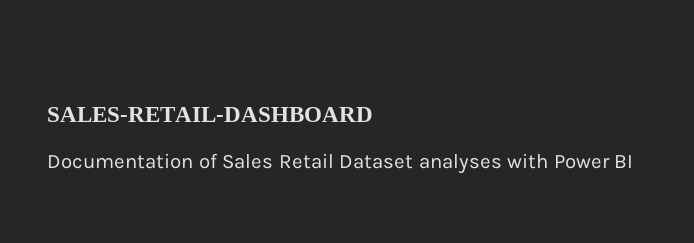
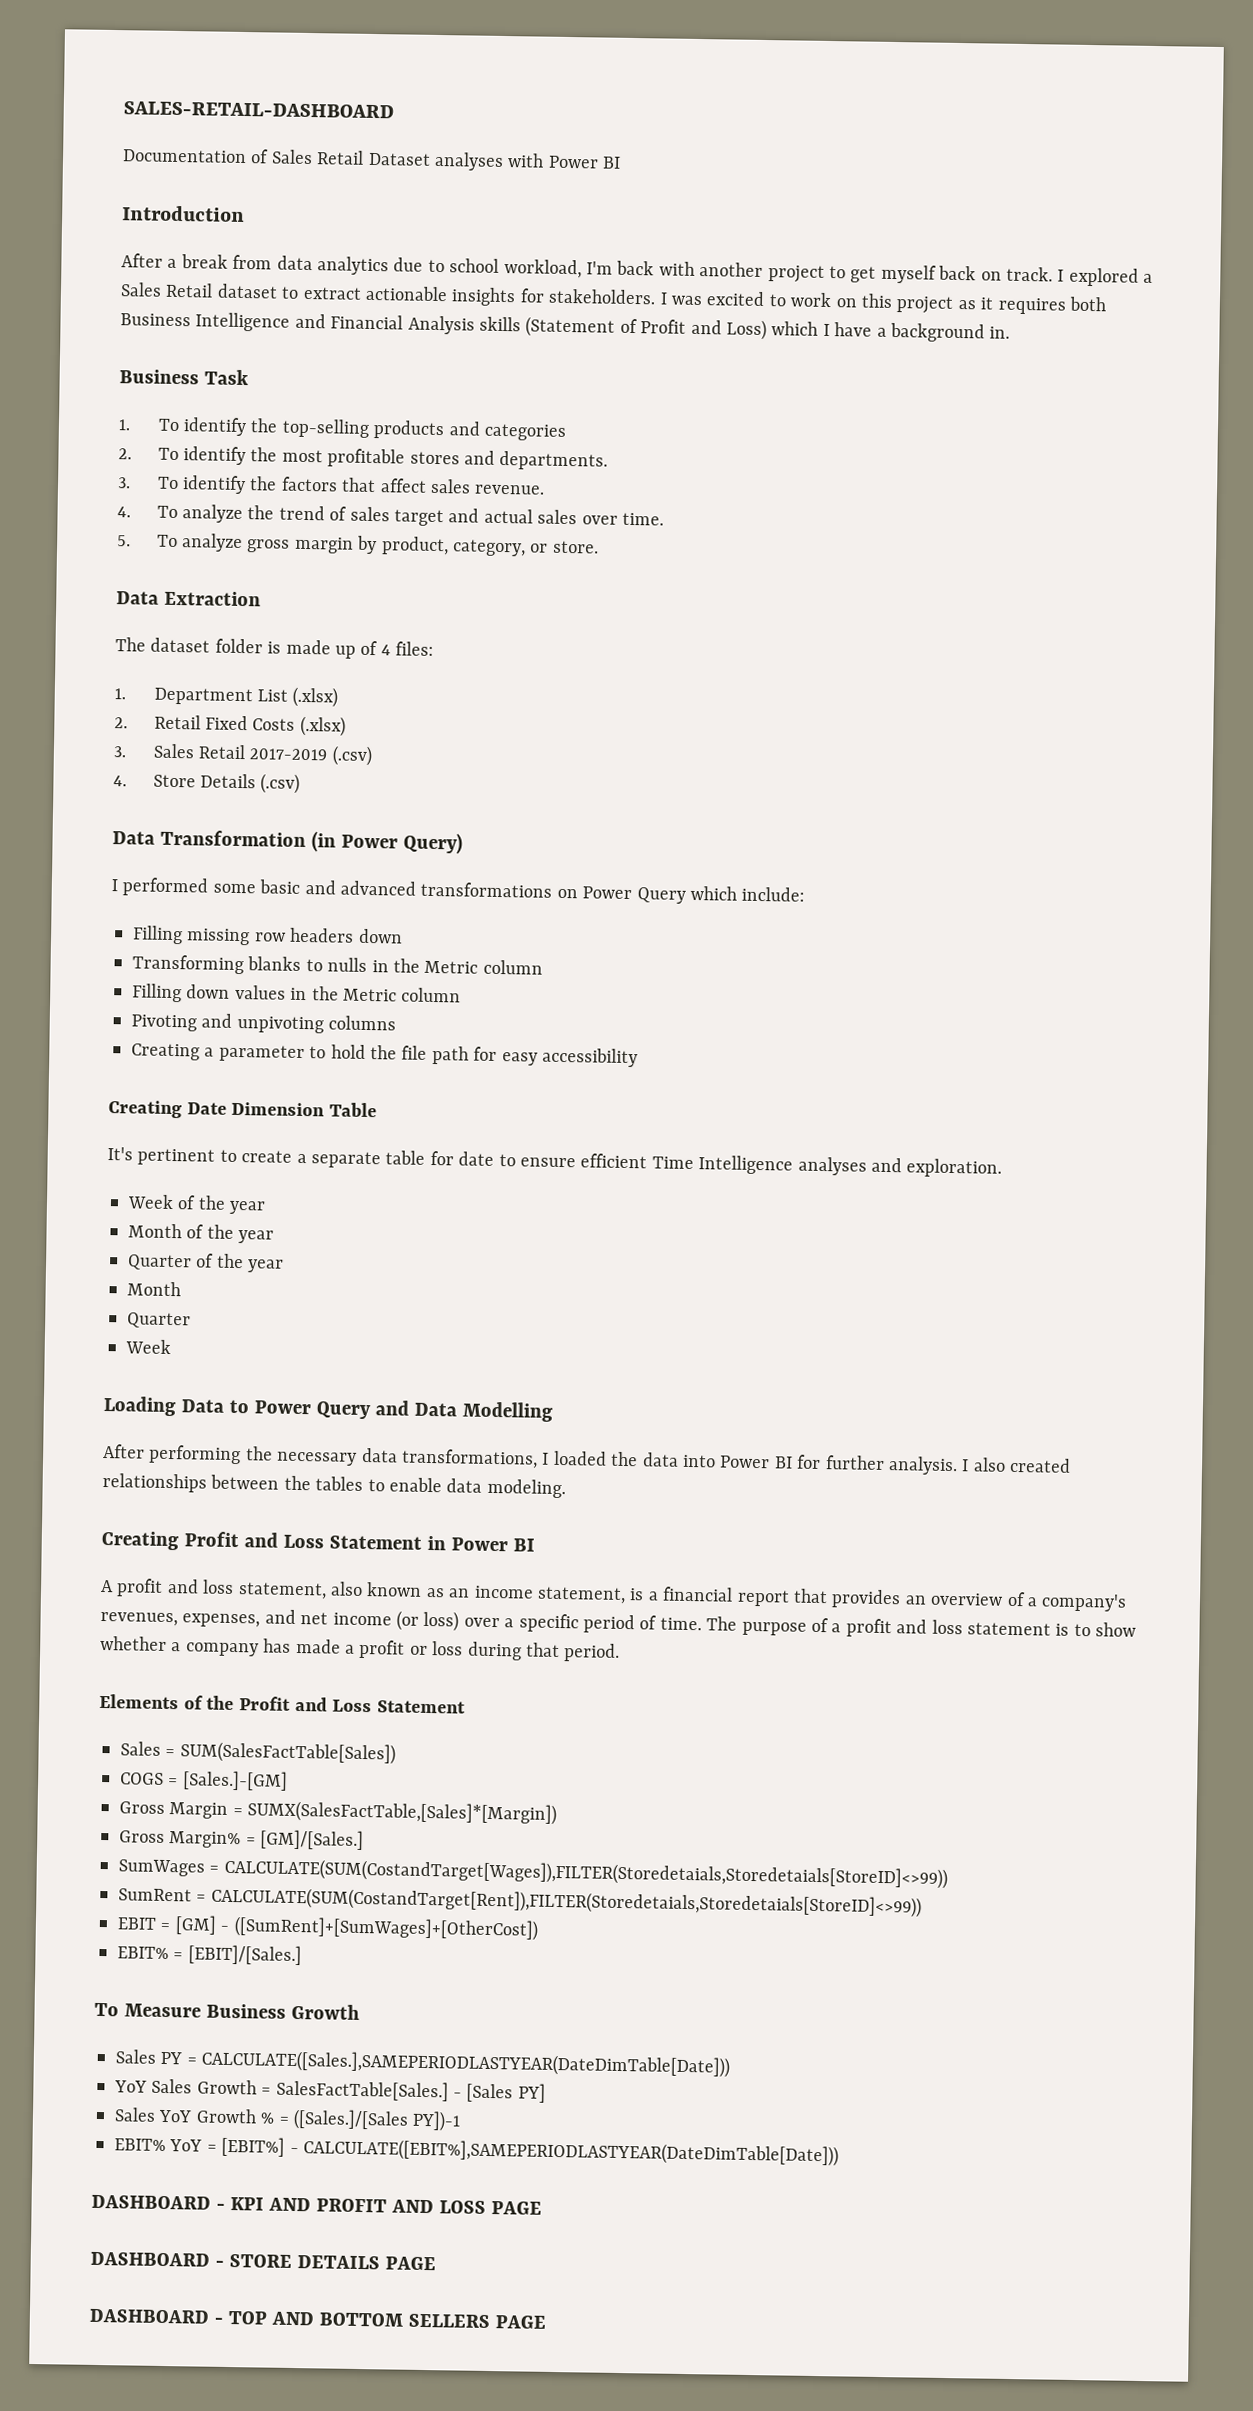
+ Introduction
+ After a break from data analytics due to school workload, I'm back with another project to get myself back on track. I explored a Sales Retail dataset to extract actionable insights for stakeholders. I was excited to work on this project as it requires both Business Intelligence and Financial Analysis skills (Statement of Profit and Loss) which I have a background in.
+ Business Task
+ 1. To identify the top-selling products and categories
+ 2. To identify the most profitable stores and departments.
+ 3. To identify the factors that affect sales revenue.
+ 4. To analyze the trend of sales target and actual sales over time.
+ 5. To analyze gross margin by product, category, or store.
+ Data Extraction
+ The dataset folder is made up of 4 files:
+ 1. Department List (.xlsx)
+ 2. Retail Fixed Costs (.xlsx)
+ 3. Sales Retail 2017-2019 (.csv)
+ 4. Store Details (.csv)
+ Data Transformation (in Power Query)
+ I performed some basic and advanced transformations on Power Query which include:
+ Filling missing row headers down
+ Transforming blanks to nulls in the Metric column
+ Filling down values in the Metric column
+ Pivoting and unpivoting columns
+ Creating a parameter to hold the file path for easy accessibility
+ Creating Date Dimension Table
+ It's pertinent to create a separate table for date to ensure efficient Time Intelligence analyses and exploration.
+ Week of the year
+ Month of the year
+ Quarter of the year
+ Month
+ Quarter
+ Week
+ Loading Data to Power Query and Data Modelling
+ After performing the necessary data transformations, I loaded the data into Power BI for further analysis. I also created relationships between the tables to enable data modeling.
+ Creating Profit and Loss Statement in Power BI
+ A profit and loss statement, also known as an income statement, is a financial report that provides an overview of a company's revenues, expenses, and net income (or loss) over a specific period of time. The purpose of a profit and loss statement is to show whether a company has made a profit or loss during that period.
+ Elements of the Profit and Loss Statement
+ Sales = SUM(SalesFactTable[Sales])
+ COGS = [Sales.]-[GM]
+ Gross Margin = SUMX(SalesFactTable,[Sales]*[Margin])
+ Gross Margin% = [GM]/[Sales.]
+ SumWages = CALCULATE(SUM(CostandTarget[Wages]),FILTER(Storedetaials,Storedetaials[StoreID]<>99))
+ SumRent = CALCULATE(SUM(CostandTarget[Rent]),FILTER(Storedetaials,Storedetaials[StoreID]<>99))
+ EBIT = [GM] - ([SumRent]+[SumWages]+[OtherCost])
+ EBIT% = [EBIT]/[Sales.]
+ To Measure Business Growth
+ Sales PY = CALCULATE([Sales.],SAMEPERIODLASTYEAR(DateDimTable[Date]))
+ YoY Sales Growth = SalesFactTable[Sales.] - [Sales PY]
+ Sales YoY Growth % = ([Sales.]/[Sales PY])-1
+ EBIT% YoY = [EBIT%] - CALCULATE([EBIT%],SAMEPERIODLASTYEAR(DateDimTable[Date]))
+ DASHBOARD - KPI AND PROFIT AND LOSS PAGE
+ DASHBOARD - STORE DETAILS PAGE
+ DASHBOARD - TOP AND BOTTOM SELLERS PAGE

